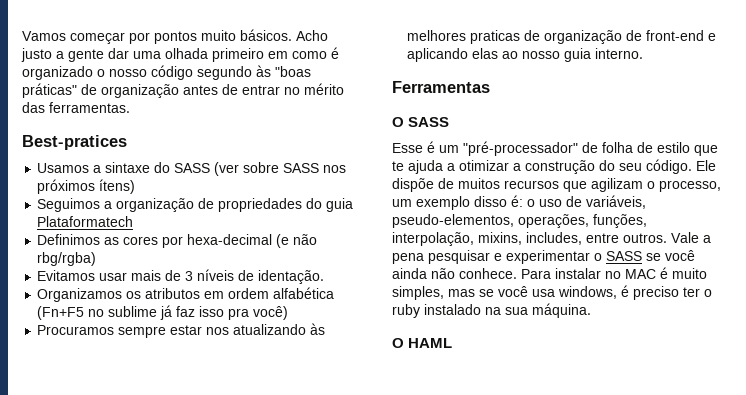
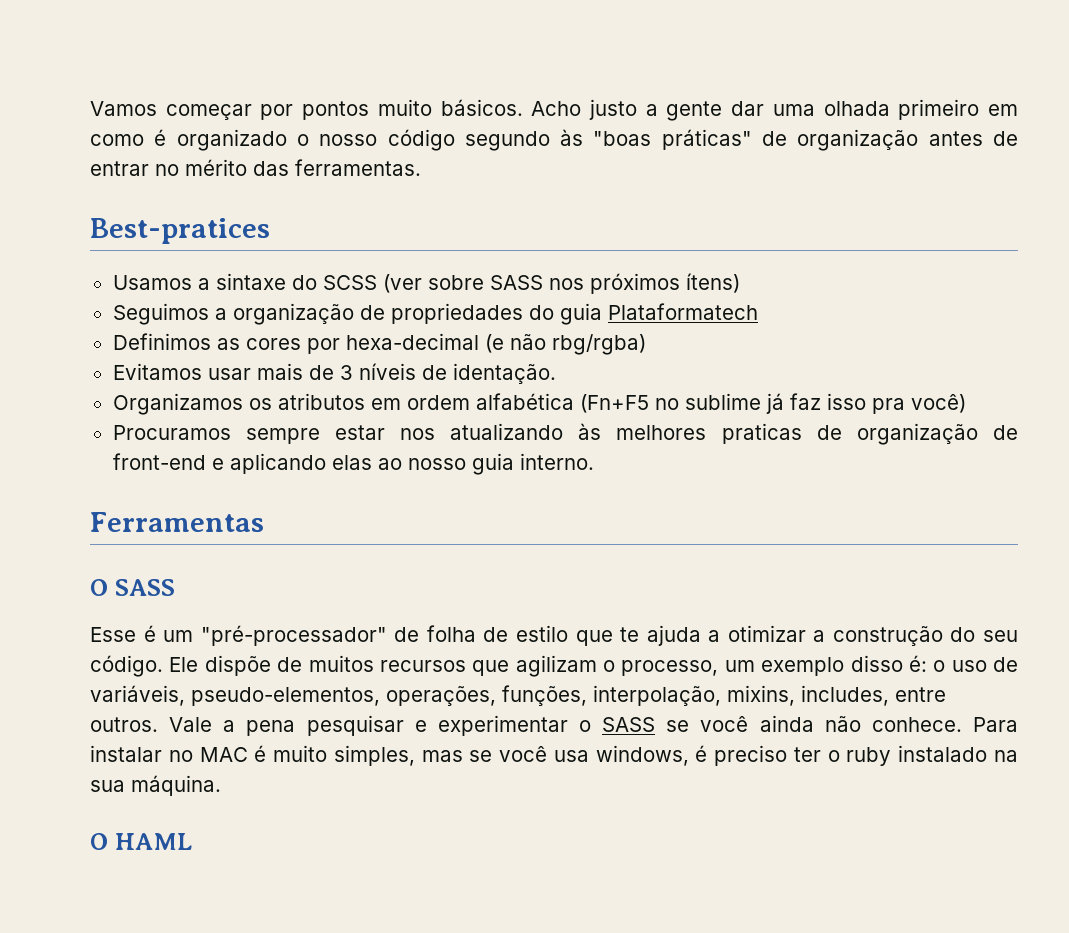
- Usamos a sintaxe do SASS (ver sobre SASS nos próximos ítens)
+ Usamos a sintaxe do SCSS (ver sobre SASS nos próximos ítens)

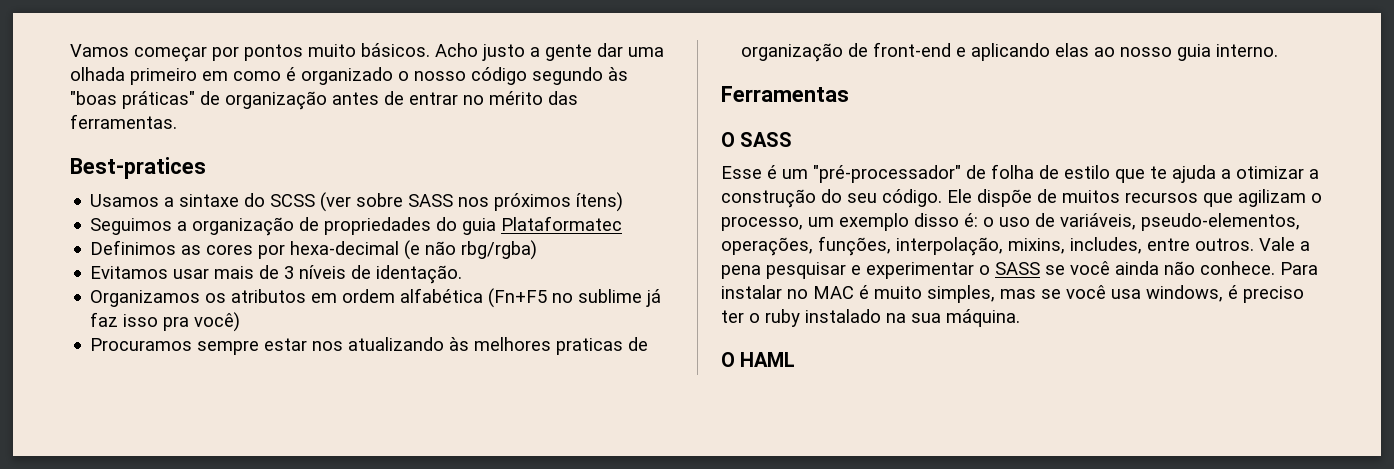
- Seguimos a organização de propriedades do guia Plataformatech
+ Seguimos a organização de propriedades do guia Plataformatec

